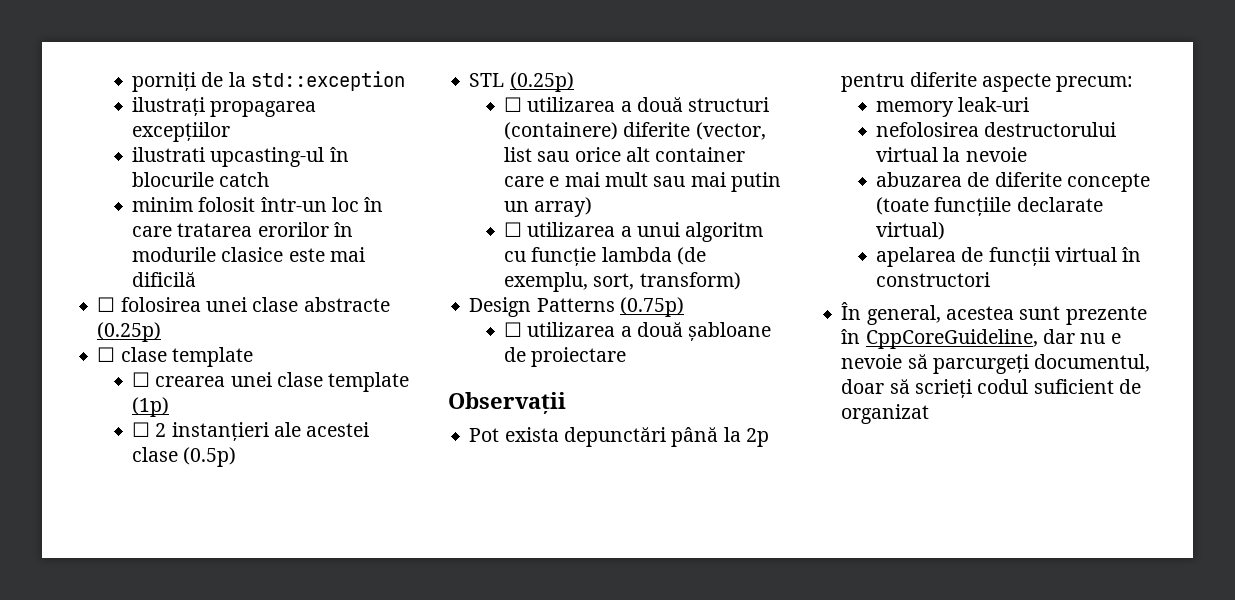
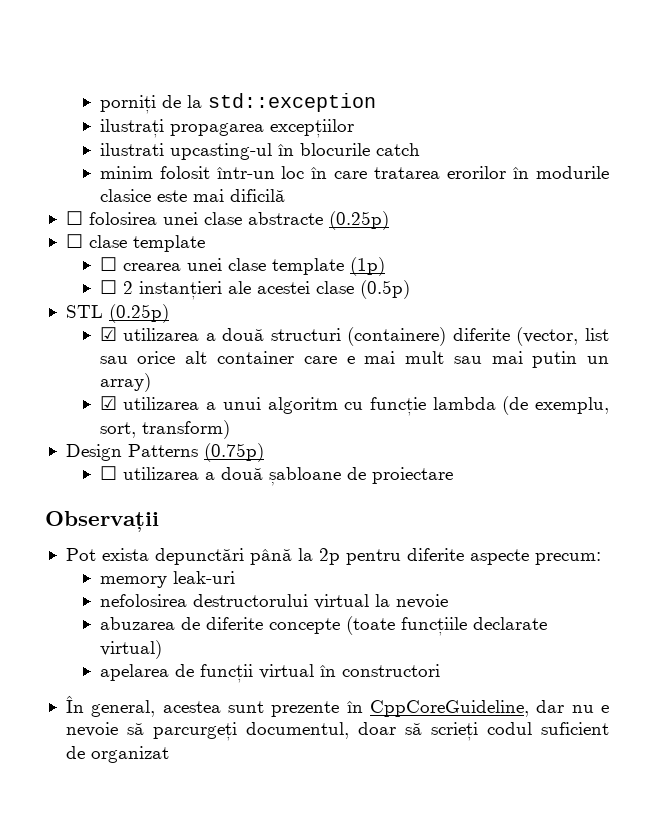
- ☐ utilizarea a două structuri (containere) diferite (vector, list sau orice alt container care e mai mult sau mai putin un array)
+ ☑ utilizarea a două structuri (containere) diferite (vector, list sau orice alt container care e mai mult sau mai putin un array)
- ☐ utilizarea a unui algoritm cu funcție lambda (de exemplu, sort, transform)
+ ☑ utilizarea a unui algoritm cu funcție lambda (de exemplu, sort, transform)

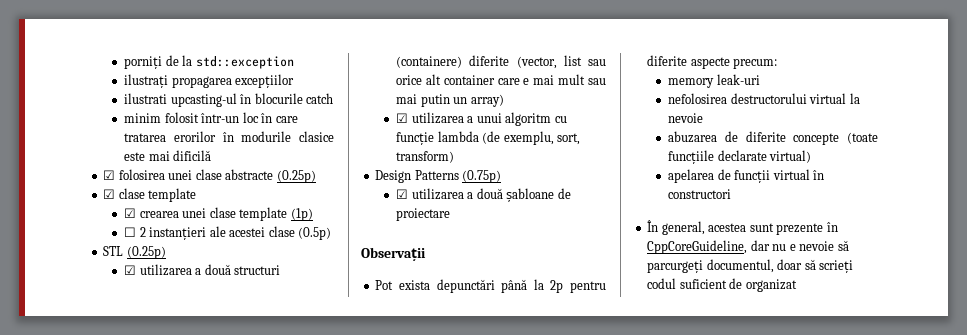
- ☐ folosirea unei clase abstracte (0.25p)
+ ☑ folosirea unei clase abstracte (0.25p)
- ☐ clase template
+ ☑ clase template
- ☐ crearea unei clase template (1p)
+ ☑ crearea unei clase template (1p)
- ☐ utilizarea a două șabloane de proiectare
+ ☑ utilizarea a două șabloane de proiectare

